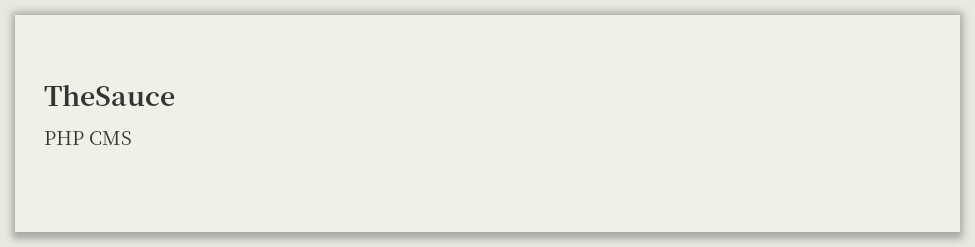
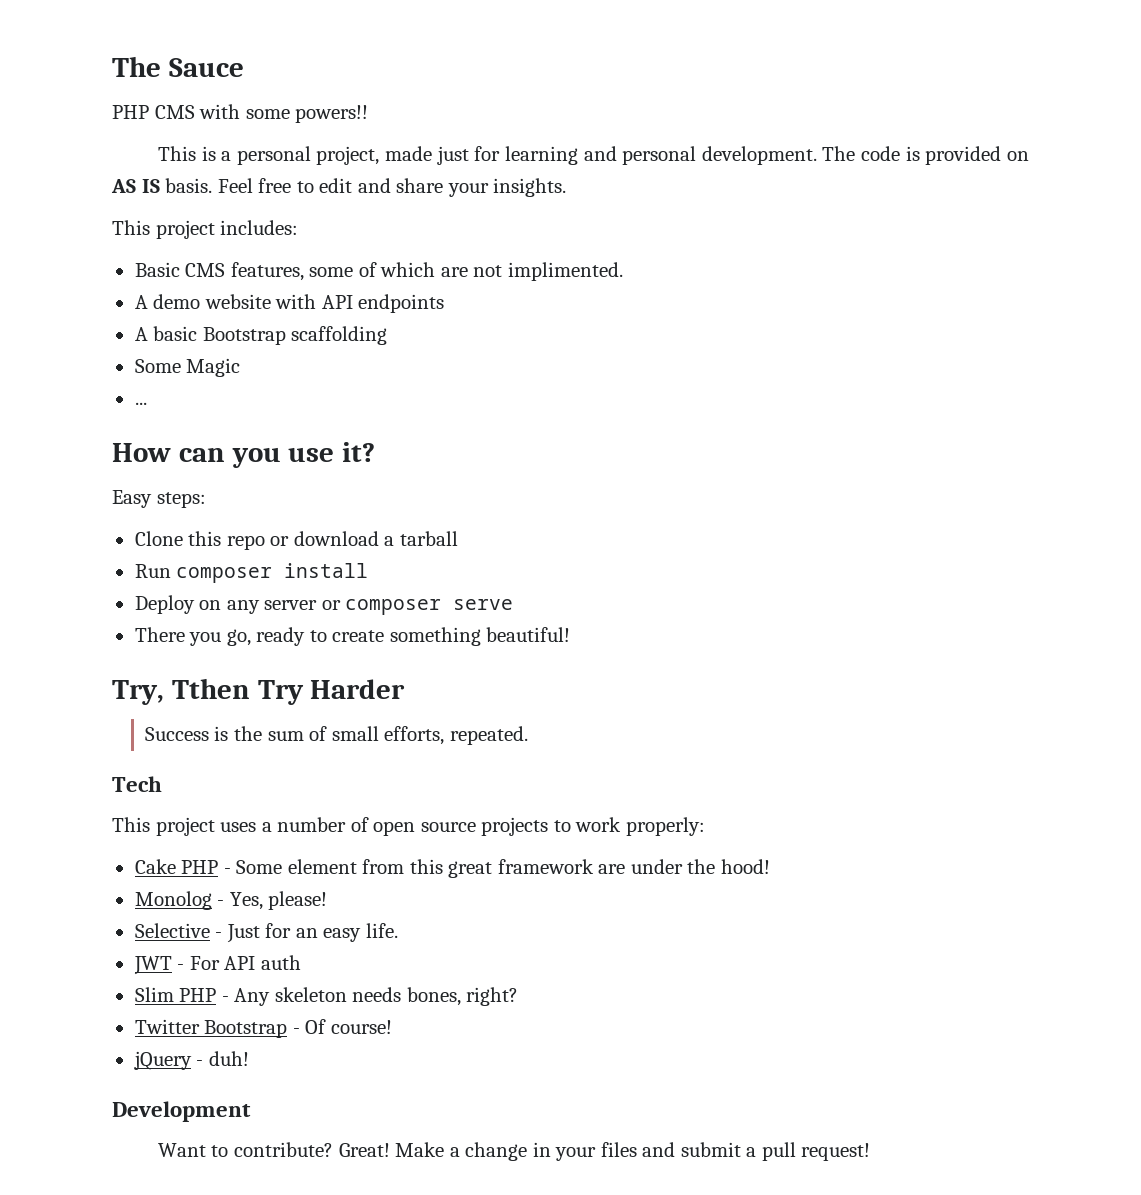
- TheSauce
+ The Sauce
- PHP CMS
+ PHP CMS with some powers!!
+ This is a personal project, made just for learning and personal development. The code is provided on AS IS basis. Feel free to edit and share your insights.
+ This project includes:
+ Basic CMS features, some of which are not implimented.
+ A demo website with API endpoints
+ A basic Bootstrap scaffolding
+ Some Magic
+ ...
+ How can you use it?
+ Easy steps:
+ Clone this repo or download a tarball
+ Run composer install
+ Deploy on any server or composer serve
+ There you go, ready to create something beautiful!
+ Try, Tthen Try Harder
+ Success is the sum of small efforts, repeated.
+ Tech
+ This project uses a number of open source projects to work properly:
+ Cake PHP - Some element from this great framework are under the hood!
+ Monolog - Yes, please!
+ Selective - Just for an easy life.
+ JWT - For API auth
+ Slim PHP - Any skeleton needs bones, right?
+ Twitter Bootstrap - Of course!
+ jQuery - duh!
+ Development
+ Want to contribute? Great! Make a change in your files and submit a pull request!

